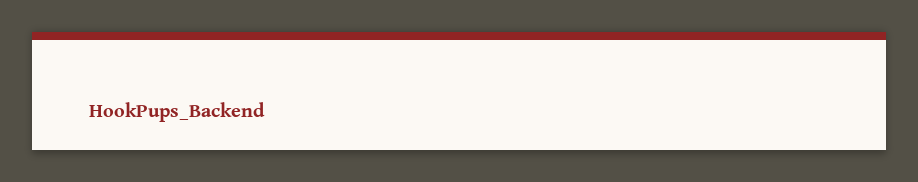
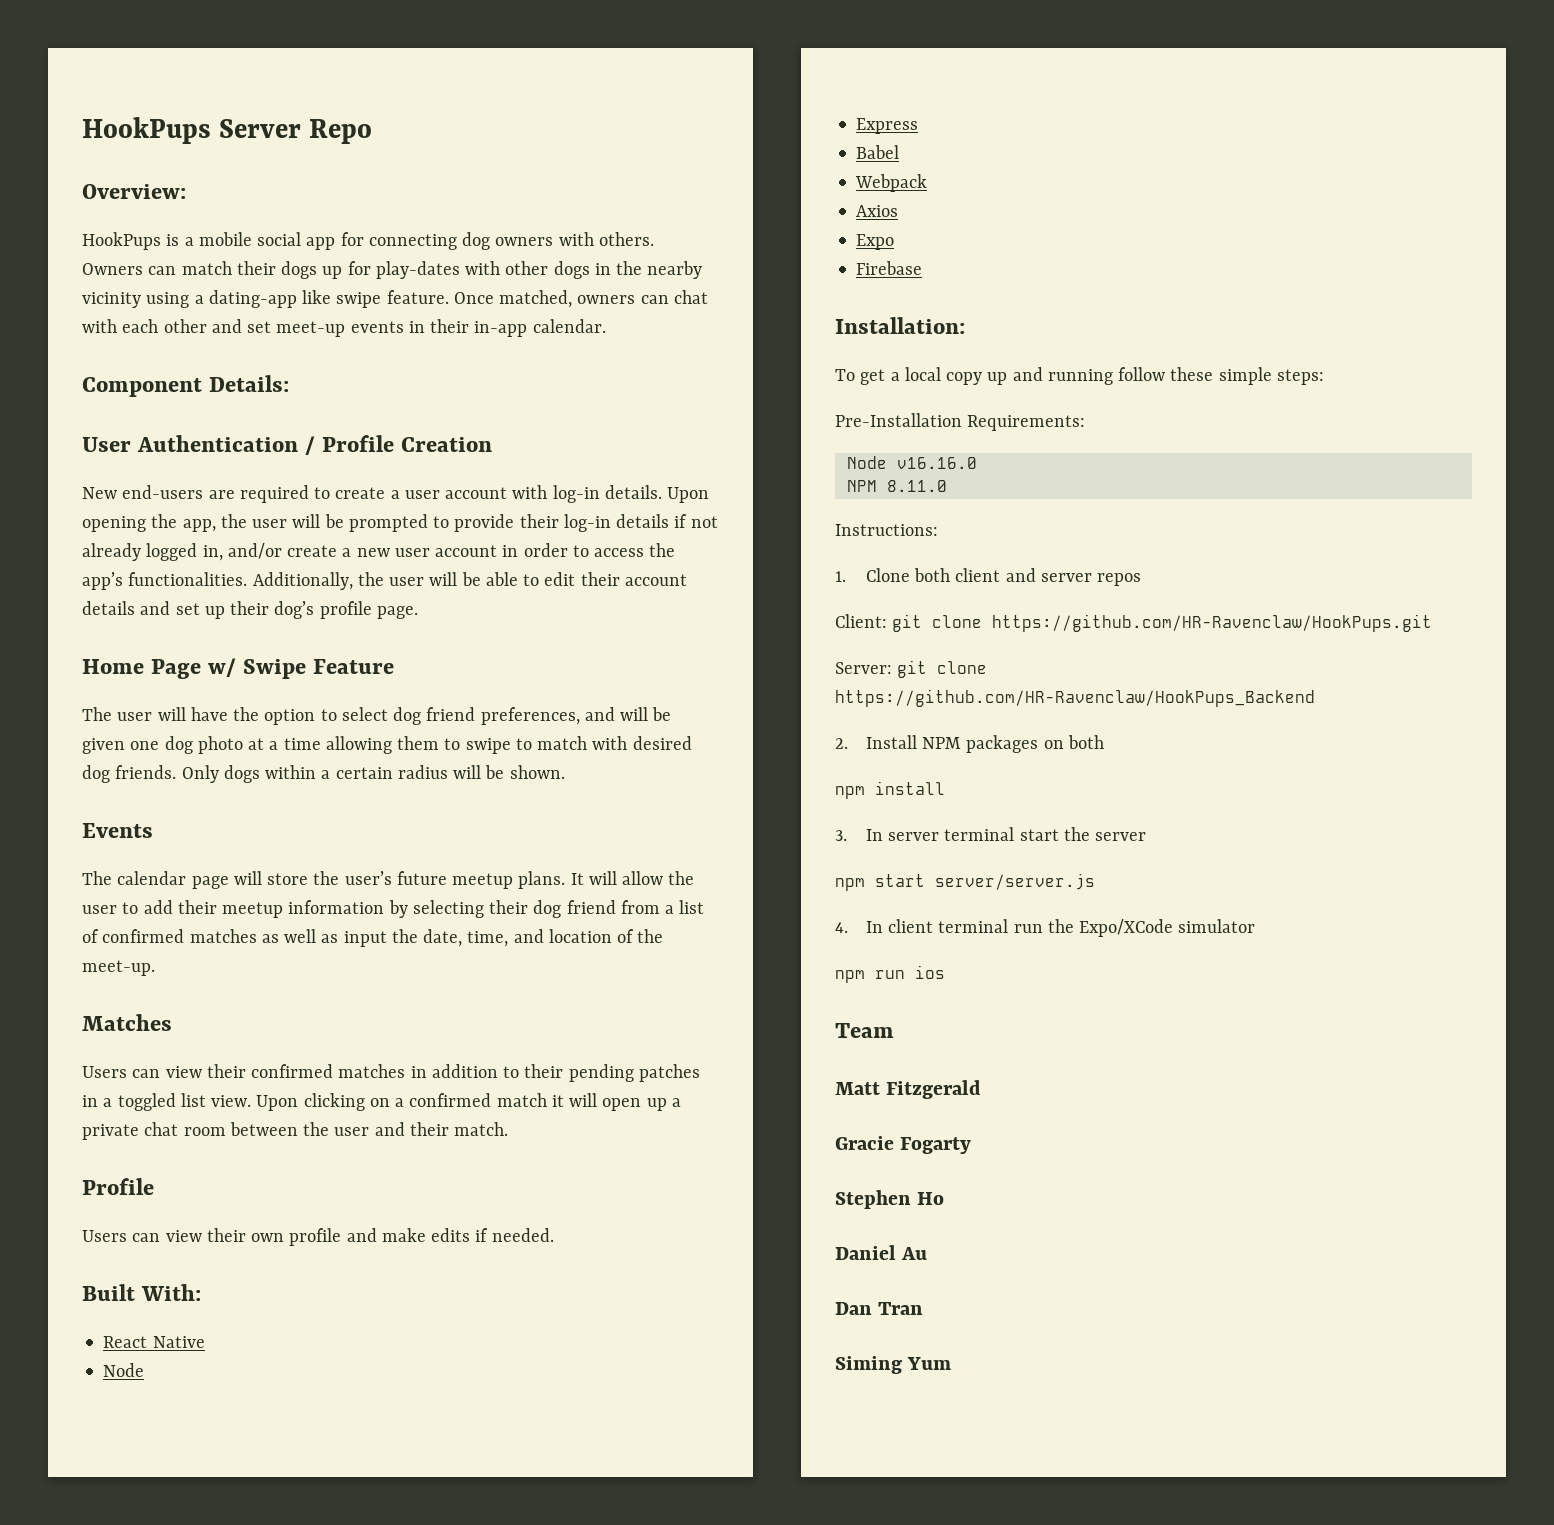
- HookPups_Backend
+ HookPups Server Repo
+ Overview:
+ HookPups is a mobile social app for connecting dog owners with others. Owners can match their dogs up for play-dates with other dogs in the nearby vicinity using a dating-app like swipe feature. Once matched, owners can chat with each other and set meet-up events in their in-app calendar.
+ Component Details:
+ User Authentication / Profile Creation
+ New end-users are required to create a user account with log-in details. Upon opening the app, the user will be prompted to provide their log-in details if not already logged in, and/or create a new user account in order to access the app’s functionalities. Additionally, the user will be able to edit their account details and set up their dog’s profile page.
+ Home Page w/ Swipe Feature
+ The user will have the option to select dog friend preferences, and will be given one dog photo at a time allowing them to swipe to match with desired dog friends. Only dogs within a certain radius will be shown.
+ Events
+ The calendar page will store the user’s future meetup plans. It will allow the user to add their meetup information by selecting their dog friend from a list of confirmed matches as well as input the date, time, and location of the meet-up.
+ Matches
+ Users can view their confirmed matches in addition to their pending patches in a toggled list view. Upon clicking on a confirmed match it will open up a private chat room between the user and their match.
+ Profile
+ Users can view their own profile and make edits if needed.
+ Built With:
+ React Native
+ Node
+ Express
+ Babel
+ Webpack
+ Axios
+ Expo
+ Firebase
+ Installation:
+ To get a local copy up and running follow these simple steps:
+ Pre-Installation Requirements:
+ Node v16.16.0
+ NPM 8.11.0
+ Instructions:
+ 1. Clone both client and server repos
+ Client: git clone https://github.com/HR-Ravenclaw/HookPups.git
+ Server: git clone https://github.com/HR-Ravenclaw/HookPups_Backend
+ 2. Install NPM packages on both
+ npm install
+ 3. In server terminal start the server
+ npm start server/server.js
+ 4. In client terminal run the Expo/XCode simulator
+ npm run ios
+ Team
+ Matt Fitzgerald
+ Gracie Fogarty
+ Stephen Ho
+ Daniel Au
+ Dan Tran
+ Siming Yum

